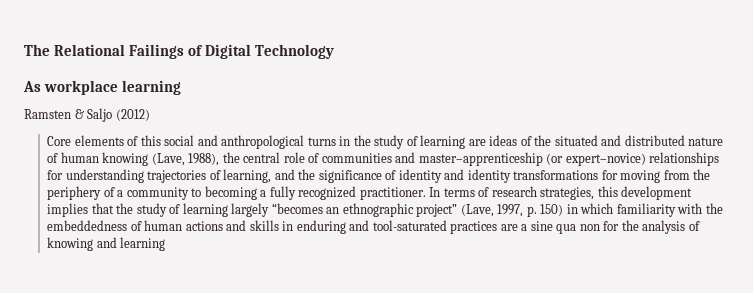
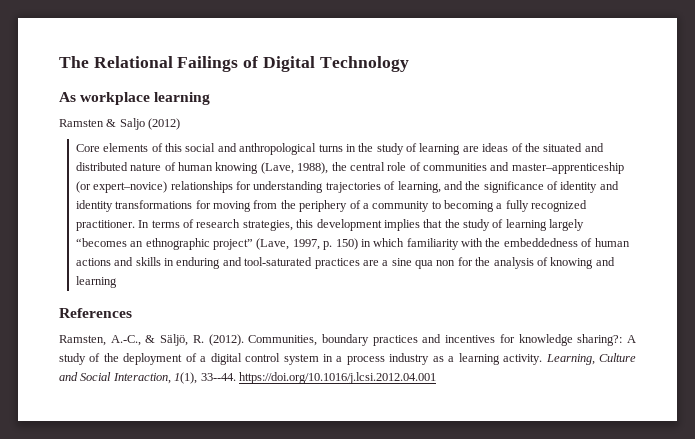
+ References
+ Ramsten, A.-C., & Säljö, R. (2012). Communities, boundary practices and incentives for knowledge sharing?: A study of the deployment of a digital control system in a process industry as a learning activity. Learning, Culture and Social Interaction, 1(1), 33--44. https://doi.org/10.1016/j.lcsi.2012.04.001

